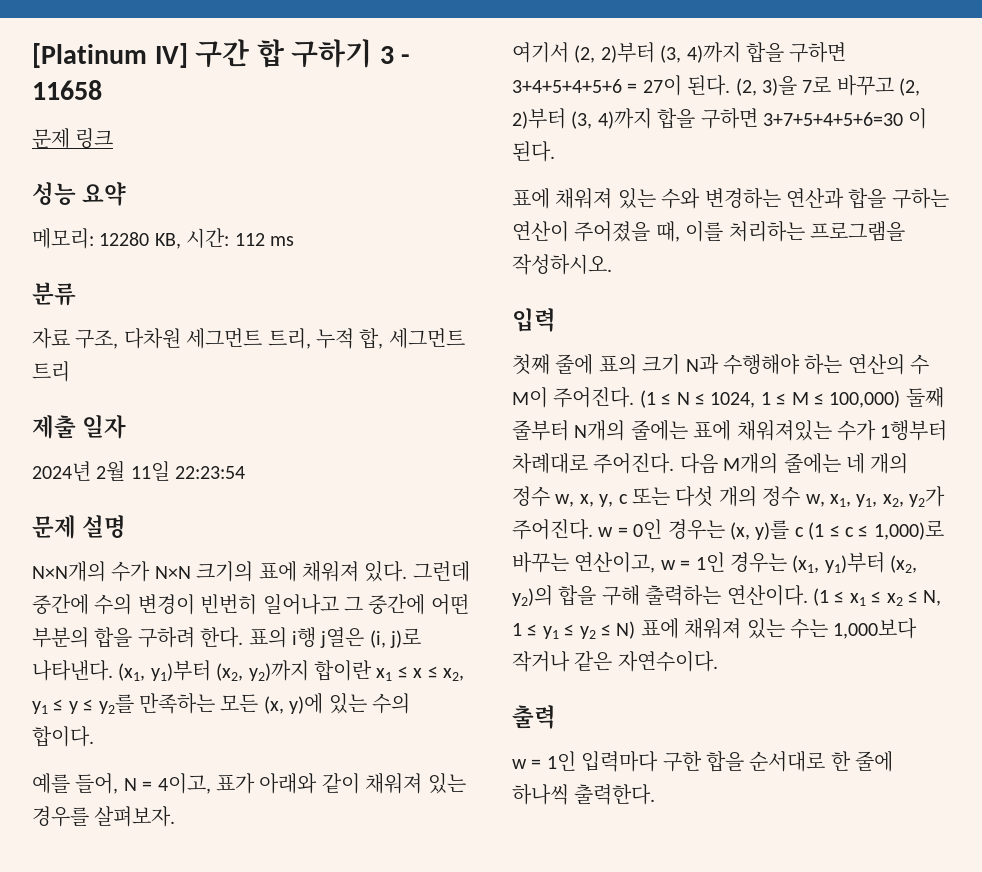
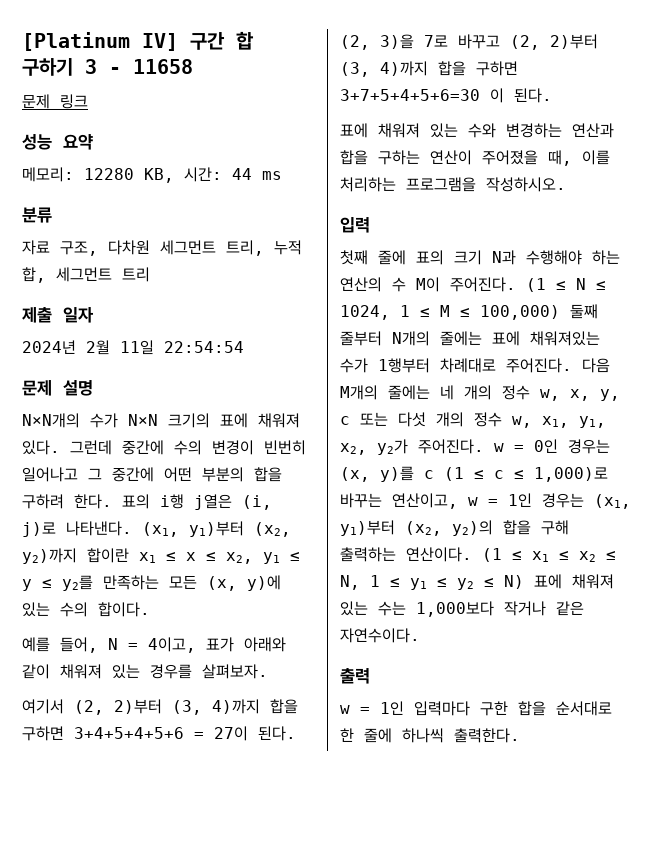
- 메모리: 12280 KB, 시간: 112 ms
+ 메모리: 12280 KB, 시간: 44 ms
- 2024년 2월 11일 22:23:54
+ 2024년 2월 11일 22:54:54

